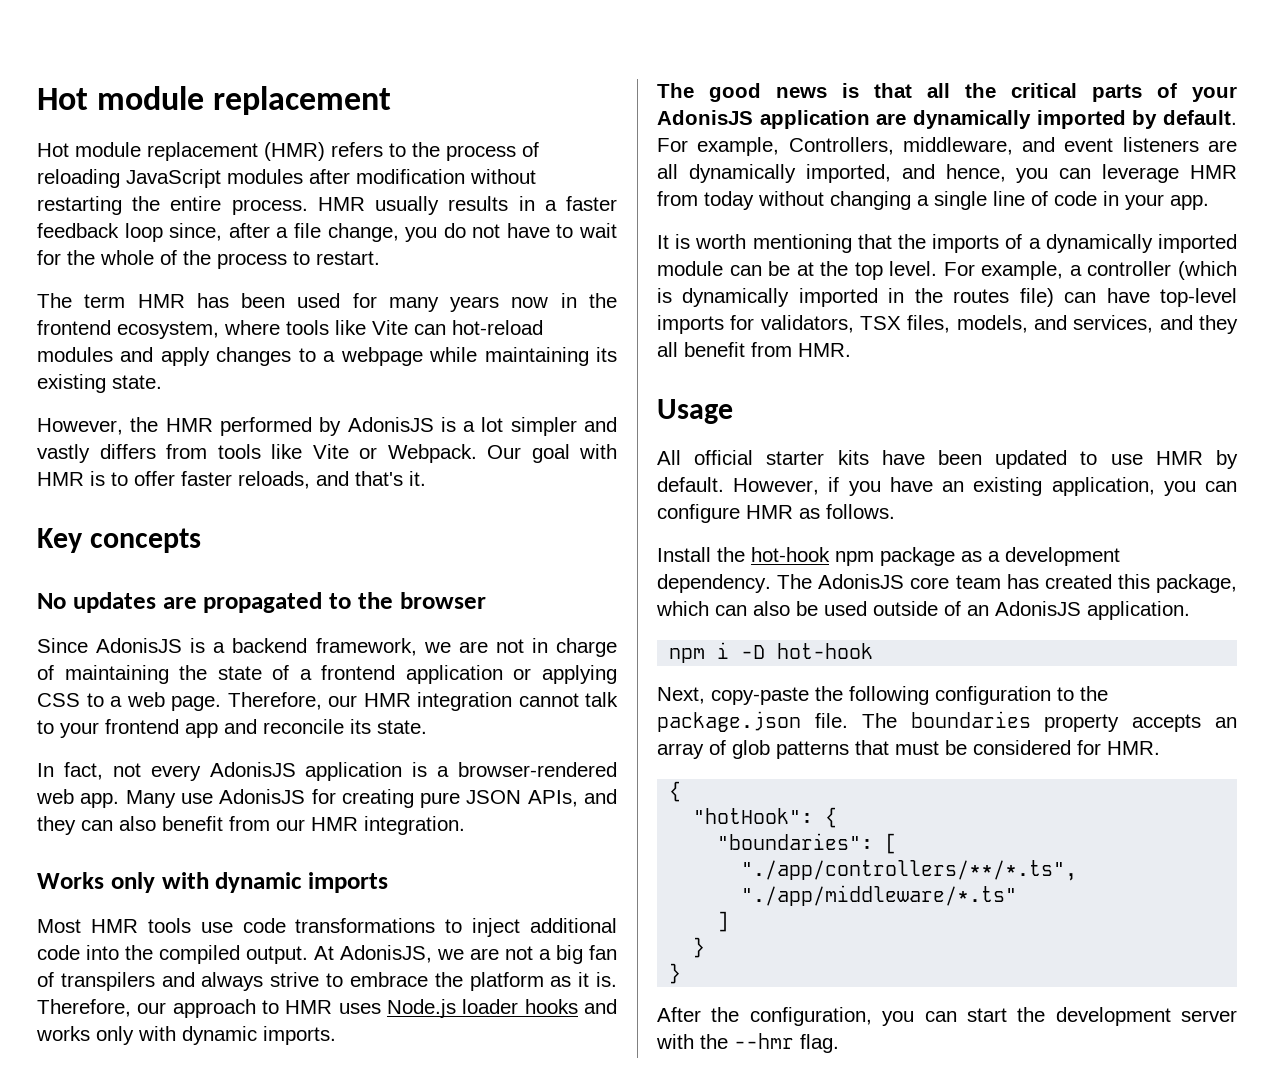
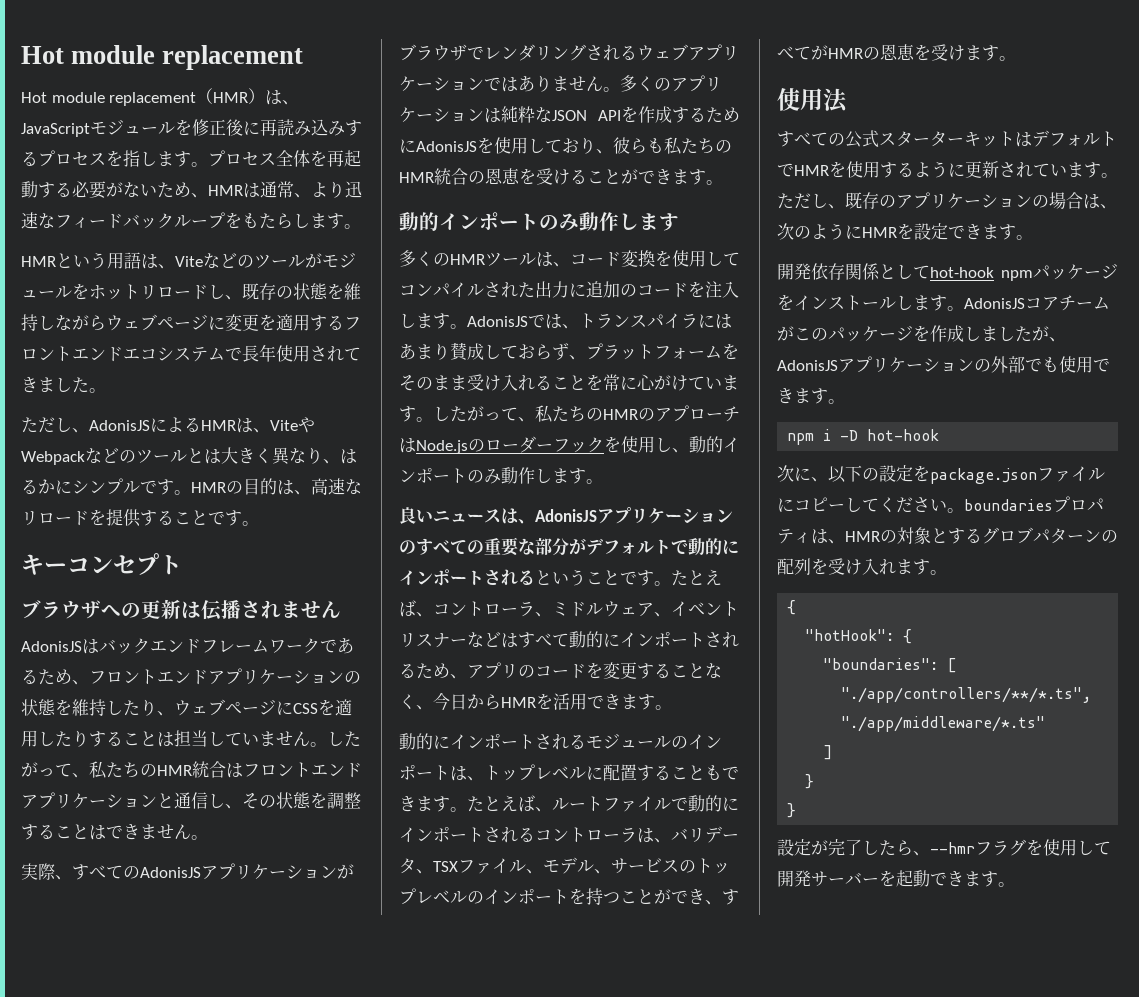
- Hot module replacement (HMR) refers to the process of reloading JavaScript modules after modification without restarting the entire process. HMR usually results in a faster feedback loop since, after a file change, you do not have to wait for the whole of the process to restart.
- The term HMR has been used for many years now in the frontend ecosystem, where tools like Vite can hot-reload modules and apply changes to a webpage while maintaining its existing state.
- However, the HMR performed by AdonisJS is a lot simpler and vastly differs from tools like Vite or Webpack. Our goal with HMR is to offer faster reloads, and that's it.
- Key concepts
- No updates are propagated to the browser
- Since AdonisJS is a backend framework, we are not in charge of maintaining the state of a frontend application or applying CSS to a web page. Therefore, our HMR integration cannot talk to your frontend app and reconcile its state.
- In fact, not every AdonisJS application is a browser-rendered web app. Many use AdonisJS for creating pure JSON APIs, and they can also benefit from our HMR integration.
- Works only with dynamic imports
- Most HMR tools use code transformations to inject additional code into the compiled output. At AdonisJS, we are not a big fan of transpilers and always strive to embrace the platform as it is. Therefore, our approach to HMR uses Node.js loader hooks and works only with dynamic imports.
- The good news is that all the critical parts of your AdonisJS application are dynamically imported by default. For example, Controllers, middleware, and event listeners are all dynamically imported, and hence, you can leverage HMR from today without changing a single line of code in your app.
- It is worth mentioning that the imports of a dynamically imported module can be at the top level. For example, a controller (which is dynamically imported in the routes file) can have top-level imports for validators, TSX files, models, and services, and they all benefit from HMR.
- Usage
- All official starter kits have been updated to use HMR by default. However, if you have an existing application, you can configure HMR as follows.
- Install the hot-hook npm package as a development dependency. The AdonisJS core team has created this package, which can also be used outside of an AdonisJS application.
+ Hot module replacement（HMR）は、JavaScriptモジュールを修正後に再読み込みするプロセスを指します。プロセス全体を再起動する必要がないため、HMRは通常、より迅速なフィードバックループをもたらします。
+ HMRという用語は、Viteなどのツールがモジュールをホットリロードし、既存の状態を維持しながらウェブページに変更を適用するフロントエンドエコシステムで長年使用されてきました。
+ ただし、AdonisJSによるHMRは、ViteやWebpackなどのツールとは大きく異なり、はるかにシンプルです。HMRの目的は、高速なリロードを提供することです。
+ キーコンセプト
+ ブラウザへの更新は伝播されません
+ AdonisJSはバックエンドフレームワークであるため、フロントエンドアプリケーションの状態を維持したり、ウェブページにCSSを適用したりすることは担当していません。したがって、私たちのHMR統合はフロントエンドアプリケーションと通信し、その状態を調整することはできません。
+ 実際、すべてのAdonisJSアプリケーションがブラウザでレンダリングされるウェブアプリケーションではありません。多くのアプリケーションは純粋なJSON APIを作成するためにAdonisJSを使用しており、彼らも私たちのHMR統合の恩恵を受けることができます。
+ 動的インポートのみ動作します
+ 多くのHMRツールは、コード変換を使用してコンパイルされた出力に追加のコードを注入します。AdonisJSでは、トランスパイラにはあまり賛成しておらず、プラットフォームをそのまま受け入れることを常に心がけています。したがって、私たちのHMRのアプローチはNode.jsのローダーフックを使用し、動的インポートのみ動作します。
+ 良いニュースは、AdonisJSアプリケーションのすべての重要な部分がデフォルトで動的にインポートされるということです。たとえば、コントローラ、ミドルウェア、イベントリスナーなどはすべて動的にインポートされるため、アプリのコードを変更することなく、今日からHMRを活用できます。
+ 動的にインポートされるモジュールのインポートは、トップレベルに配置することもできます。たとえば、ルートファイルで動的にインポートされるコントローラは、バリデータ、TSXファイル、モデル、サービスのトップレベルのインポートを持つことができ、すべてがHMRの恩恵を受けます。
+ 使用法
+ すべての公式スターターキットはデフォルトでHMRを使用するように更新されています。ただし、既存のアプリケーションの場合は、次のようにHMRを設定できます。
+ 開発依存関係としてhot-hook npmパッケージをインストールします。AdonisJSコアチームがこのパッケージを作成しましたが、AdonisJSアプリケーションの外部でも使用できます。
  npm i -D hot-hook
- Next, copy-paste the following configuration to the package.json file. The boundaries property accepts an array of glob patterns that must be considered for HMR.
+ 次に、以下の設定をpackage.jsonファイルにコピーしてください。boundariesプロパティは、HMRの対象とするグロブパターンの配列を受け入れます。
- After the configuration, you can start the development server with the --hmr flag.
+ 設定が完了したら、--hmrフラグを使用して開発サーバーを起動できます。

